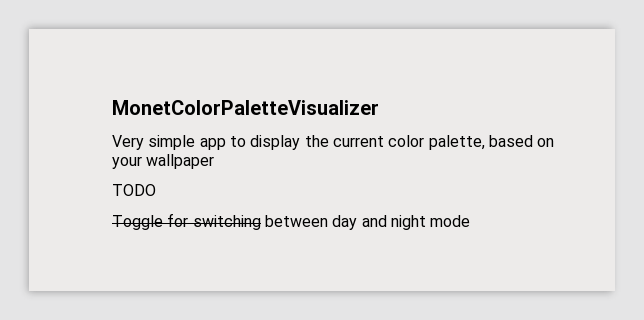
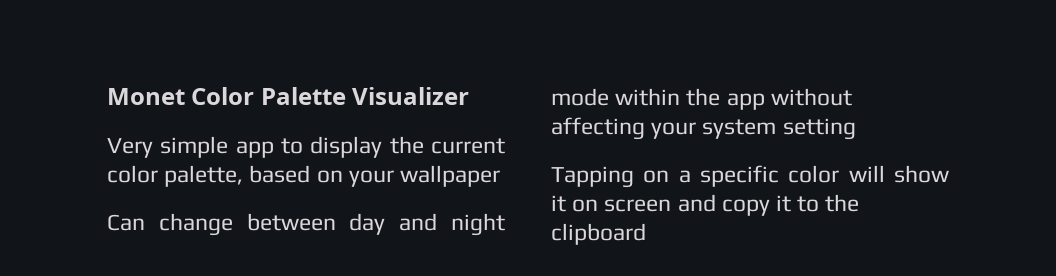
- MonetColorPaletteVisualizer
+ Monet Color Palette Visualizer
- TODO
- Toggle for switching between day and night mode
+ Can change between day and night mode within the app without affecting your system setting
+ Tapping on a specific color will show it on screen and copy it to the clipboard

